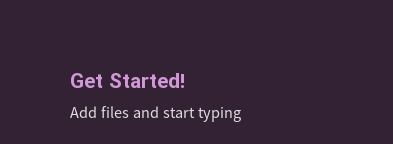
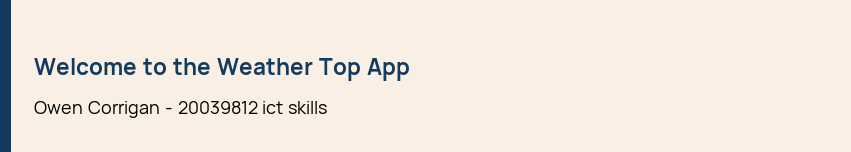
- Get Started!
- Add files and start typing
+ Welcome to the Weather Top App
+ Owen Corrigan - 20039812 ict skills

